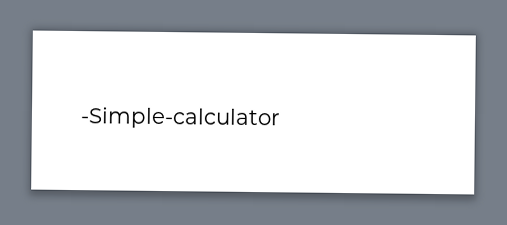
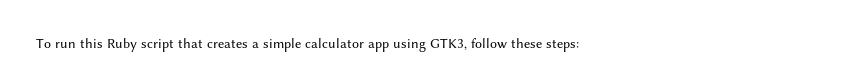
- -Simple-calculator
+ To run this Ruby script that creates a simple calculator app using GTK3, follow these steps:

